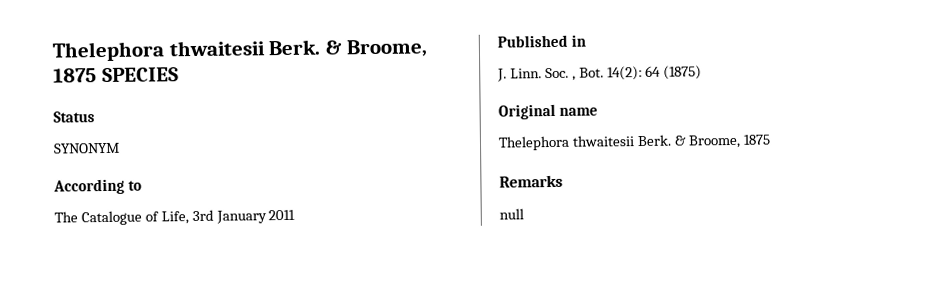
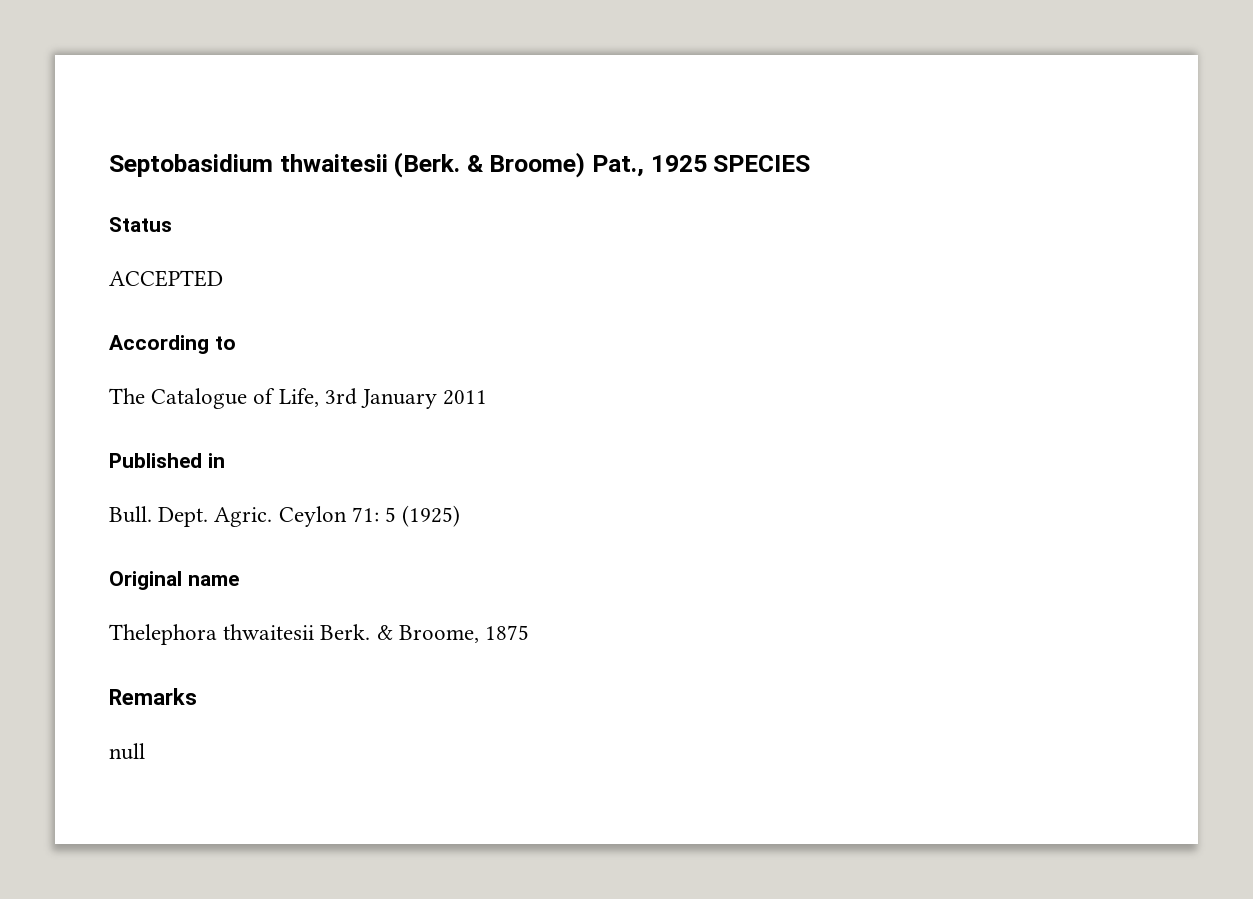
- Thelephora thwaitesii Berk. & Broome, 1875 SPECIES
+ Septobasidium thwaitesii (Berk. & Broome) Pat., 1925 SPECIES
- SYNONYM
+ ACCEPTED
- J. Linn. Soc. , Bot. 14(2): 64 (1875)
+ Bull. Dept. Agric. Ceylon 71: 5 (1925)

